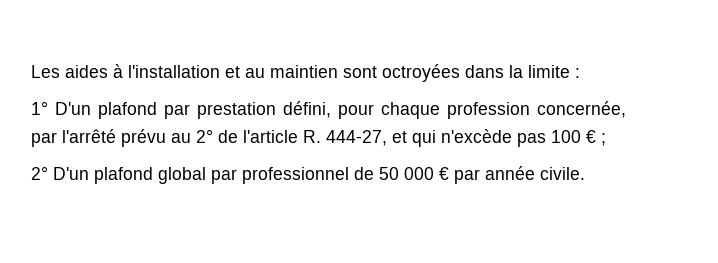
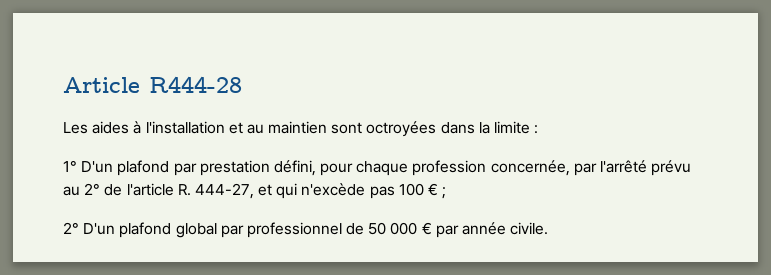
+ Article R444-28

